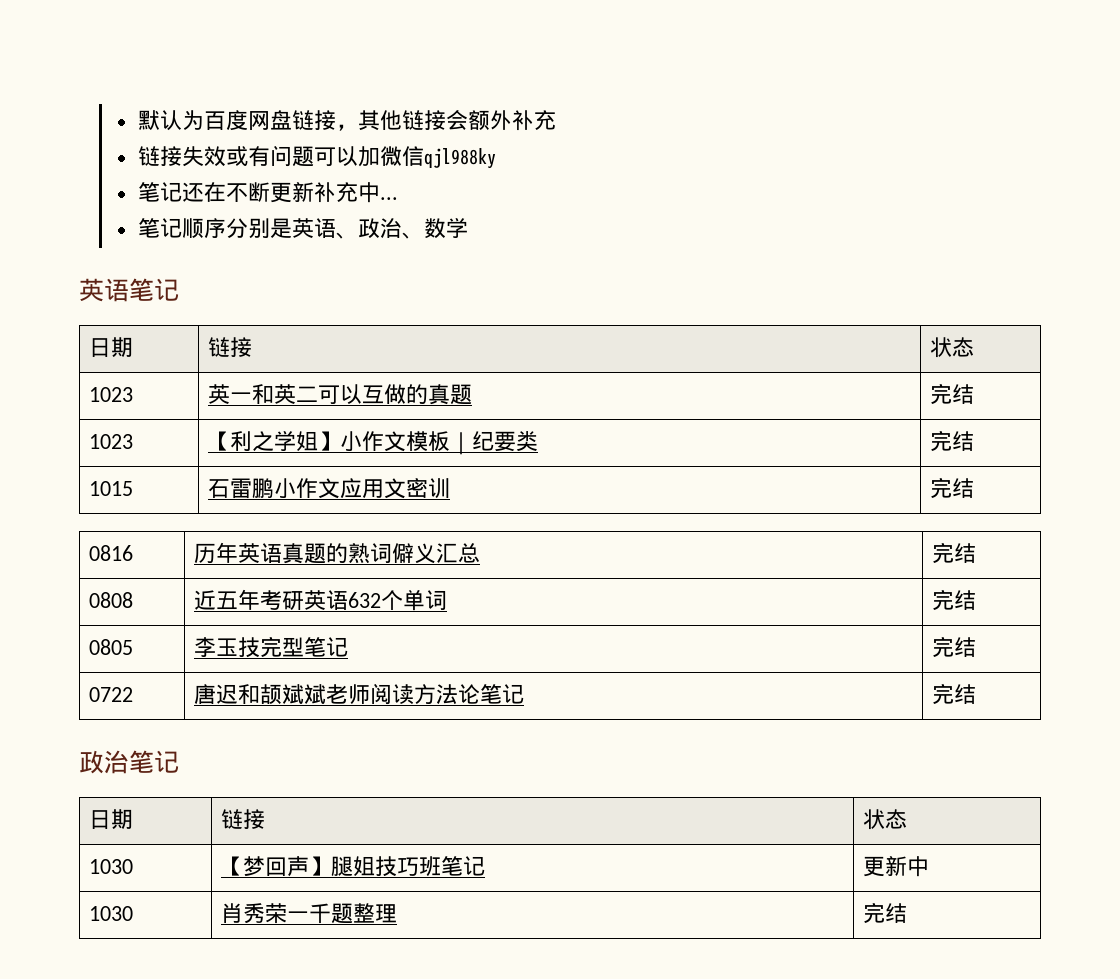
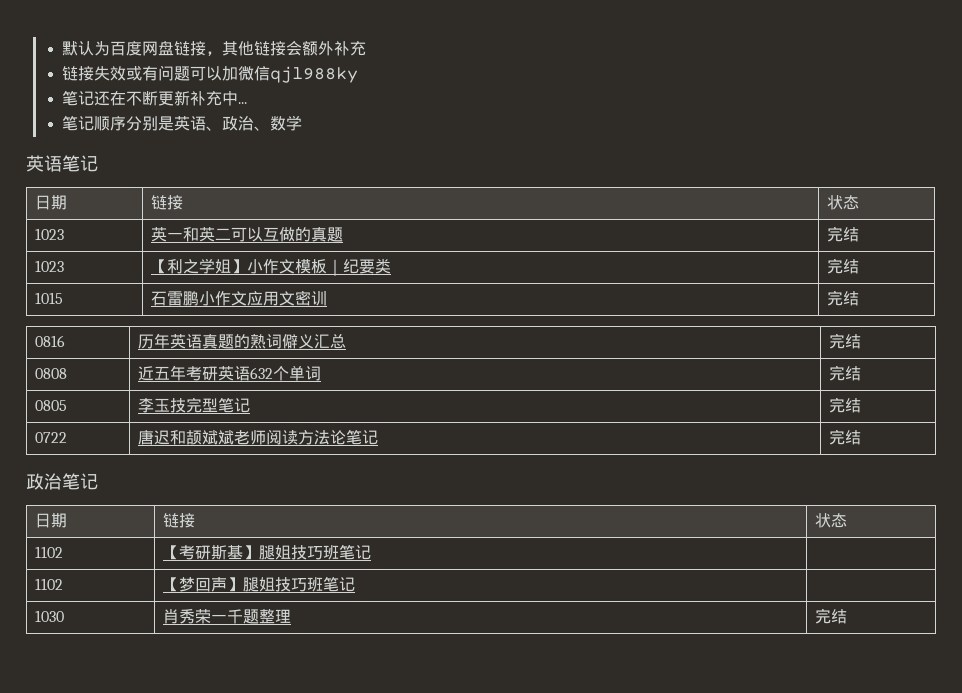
- 1030 | 【梦回声】腿姐技巧班笔记 | 更新中
+ 1102 | 【考研斯基】腿姐技巧班笔记 |
+ 1102 | 【梦回声】腿姐技巧班笔记 |

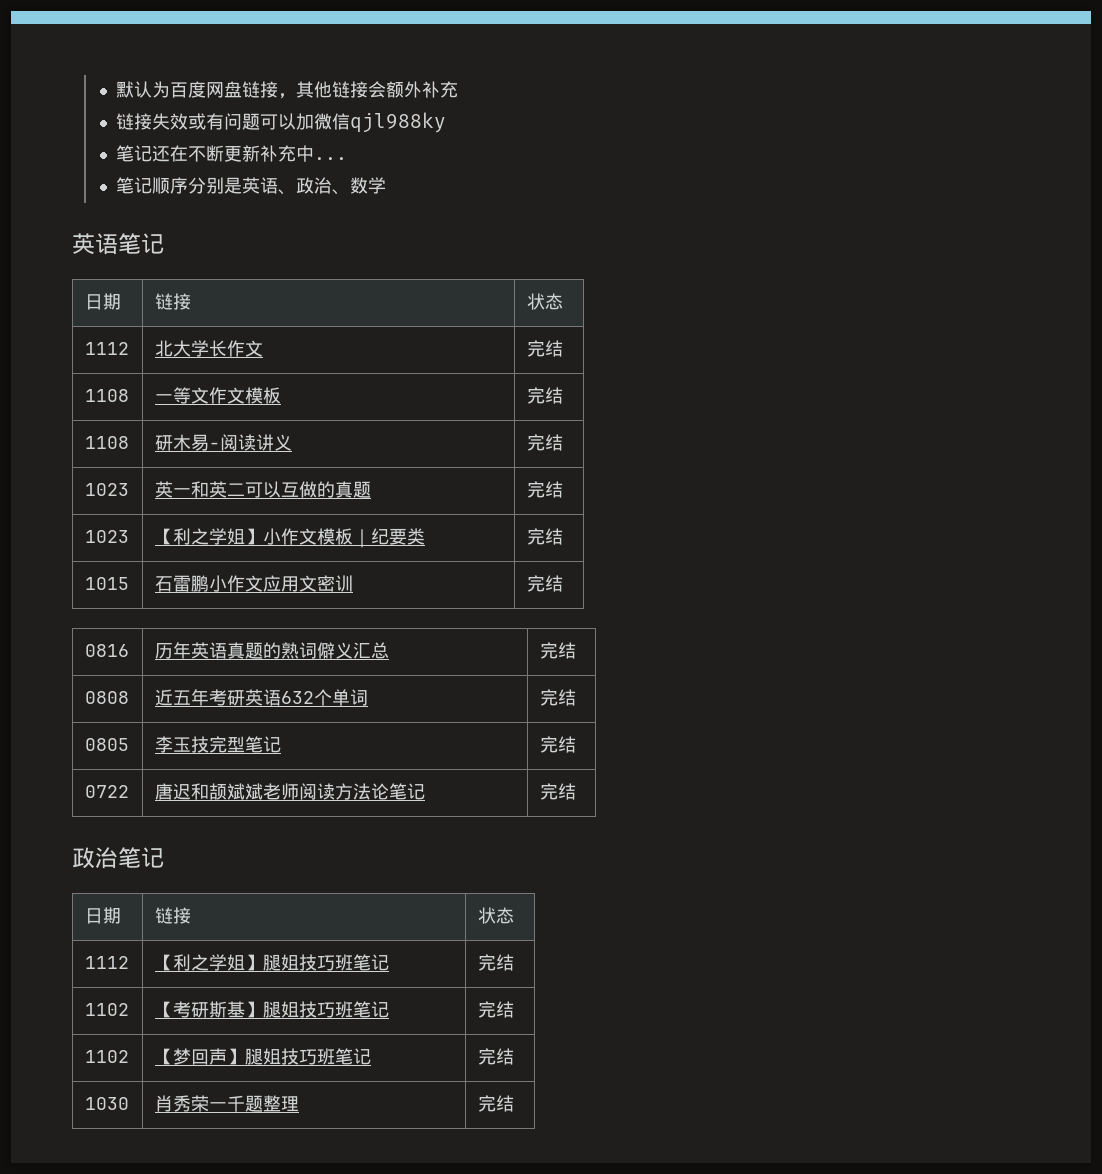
+ 1112 | 北大学长作文 | 完结
+ 1108 | 一等文作文模板 | 完结
+ 1108 | 研木易-阅读讲义 | 完结
+ 1112 | 【利之学姐】腿姐技巧班笔记 | 完结
- 1102 | 【考研斯基】腿姐技巧班笔记 |
+ 1102 | 【考研斯基】腿姐技巧班笔记 | 完结
- 1102 | 【梦回声】腿姐技巧班笔记 |
+ 1102 | 【梦回声】腿姐技巧班笔记 | 完结

